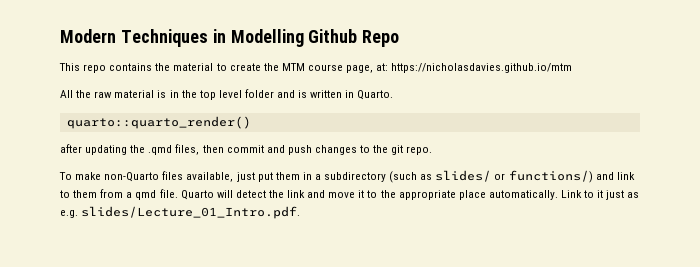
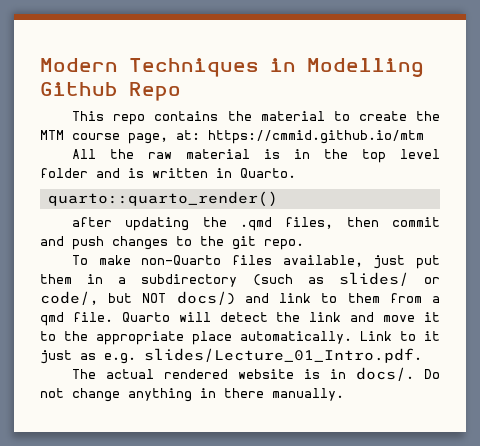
- This repo contains the material to create the MTM course page, at: https://nicholasdavies.github.io/mtm
+ This repo contains the material to create the MTM course page, at: https://cmmid.github.io/mtm
- To make non-Quarto files available, just put them in a subdirectory (such as slides/ or functions/) and link to them from a qmd file.
+ To make non-Quarto files available, just put them in a subdirectory (such as slides/ or code/, but NOT docs/) and link to them from a qmd file.
+ The actual rendered website is in docs/. Do not change anything in there manually.

